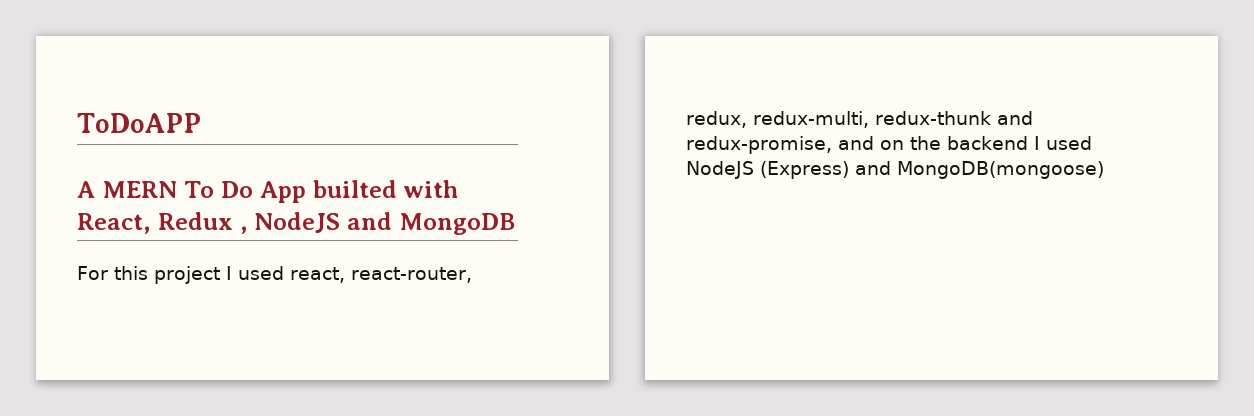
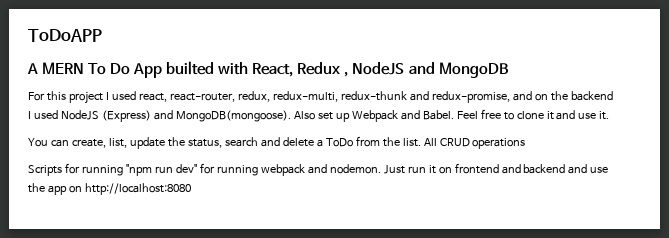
- For this project I used react, react-router, redux, redux-multi, redux-thunk and redux-promise, and on the backend I used NodeJS (Express) and MongoDB(mongoose)
+ For this project I used react, react-router, redux, redux-multi, redux-thunk and redux-promise, and on the backend I used NodeJS (Express) and MongoDB(mongoose). Also set up Webpack and Babel. Feel free to clone it and use it.
+ You can create, list, update the status, search and delete a ToDo from the list. All CRUD operations
+ Scripts for running "npm run dev" for running webpack and nodemon. Just run it on frontend and backend and use the app on http://localhost:8080

